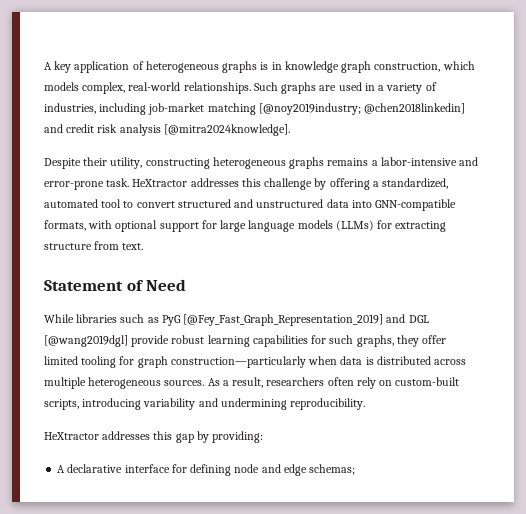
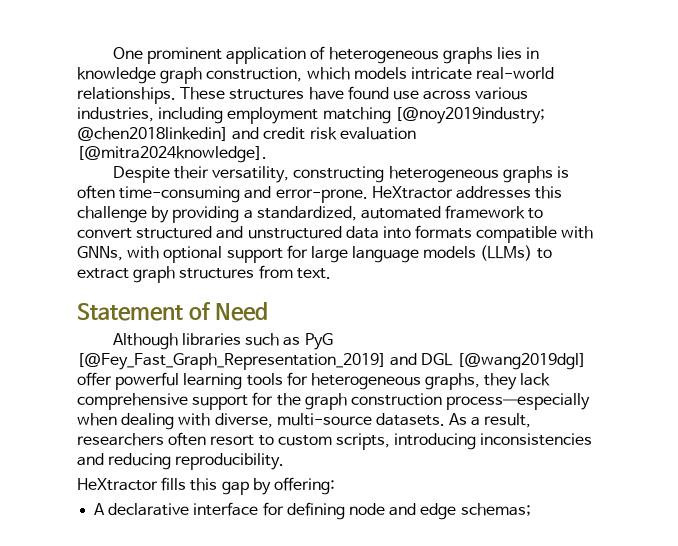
- A key application of heterogeneous graphs is in knowledge graph construction, which models complex, real-world relationships.
+ One prominent application of heterogeneous graphs lies in knowledge graph construction, which models intricate real-world relationships.
- Such graphs are used in a variety of industries, including job-market matching [@noy2019industry; @chen2018linkedin] and credit risk analysis [@mitra2024knowledge].
+ These structures have found use across various industries, including employment matching [@noy2019industry; @chen2018linkedin] and credit risk evaluation [@mitra2024knowledge].
- Despite their utility, constructing heterogeneous graphs remains a labor-intensive and error-prone task.
+ Despite their versatility, constructing heterogeneous graphs is often time-consuming and error-prone.
- HeXtractor addresses this challenge by offering a standardized, automated tool to convert structured and unstructured data into GNN-compatible formats, with optional support for large language models (LLMs) for extracting structure from text.
+ HeXtractor addresses this challenge by providing a standardized, automated framework to convert structured and unstructured data into formats compatible with GNNs, with optional support for large language models (LLMs) to extract graph structures from text.
- While libraries such as PyG [@Fey_Fast_Graph_Representation_2019] and DGL [@wang2019dgl] provide robust learning capabilities for such graphs, they offer limited tooling for graph construction—particularly when data is distributed across multiple heterogeneous sources.
+ Although libraries such as PyG [@Fey_Fast_Graph_Representation_2019] and DGL [@wang2019dgl] offer powerful learning tools for heterogeneous graphs, they lack comprehensive support for the graph construction process—especially when dealing with diverse, multi-source datasets.
- As a result, researchers often rely on custom-built scripts, introducing variability and undermining reproducibility.
+ As a result, researchers often resort to custom scripts, introducing inconsistencies and reducing reproducibility.
- HeXtractor addresses this gap by providing:
+ HeXtractor fills this gap by offering:

